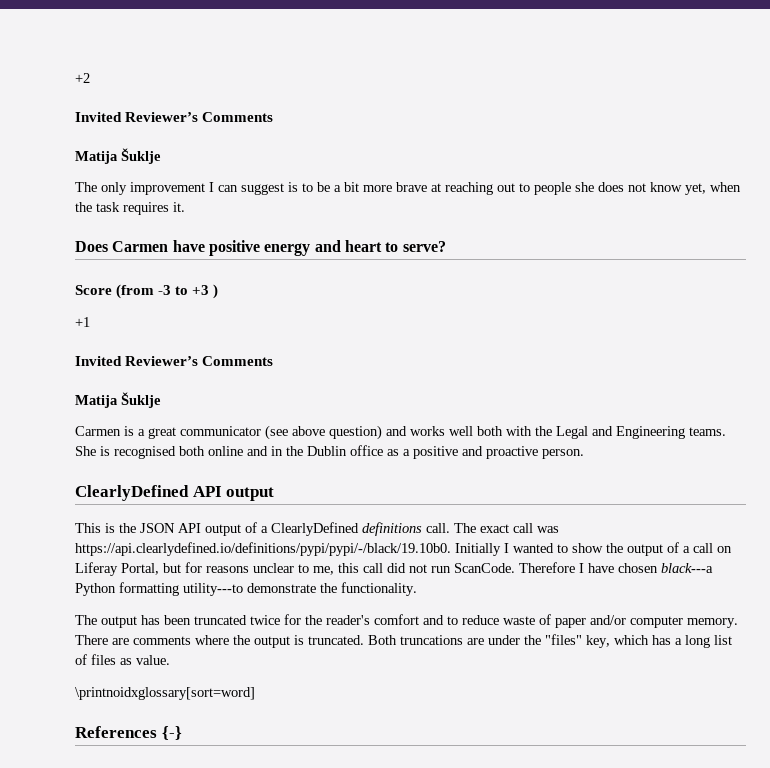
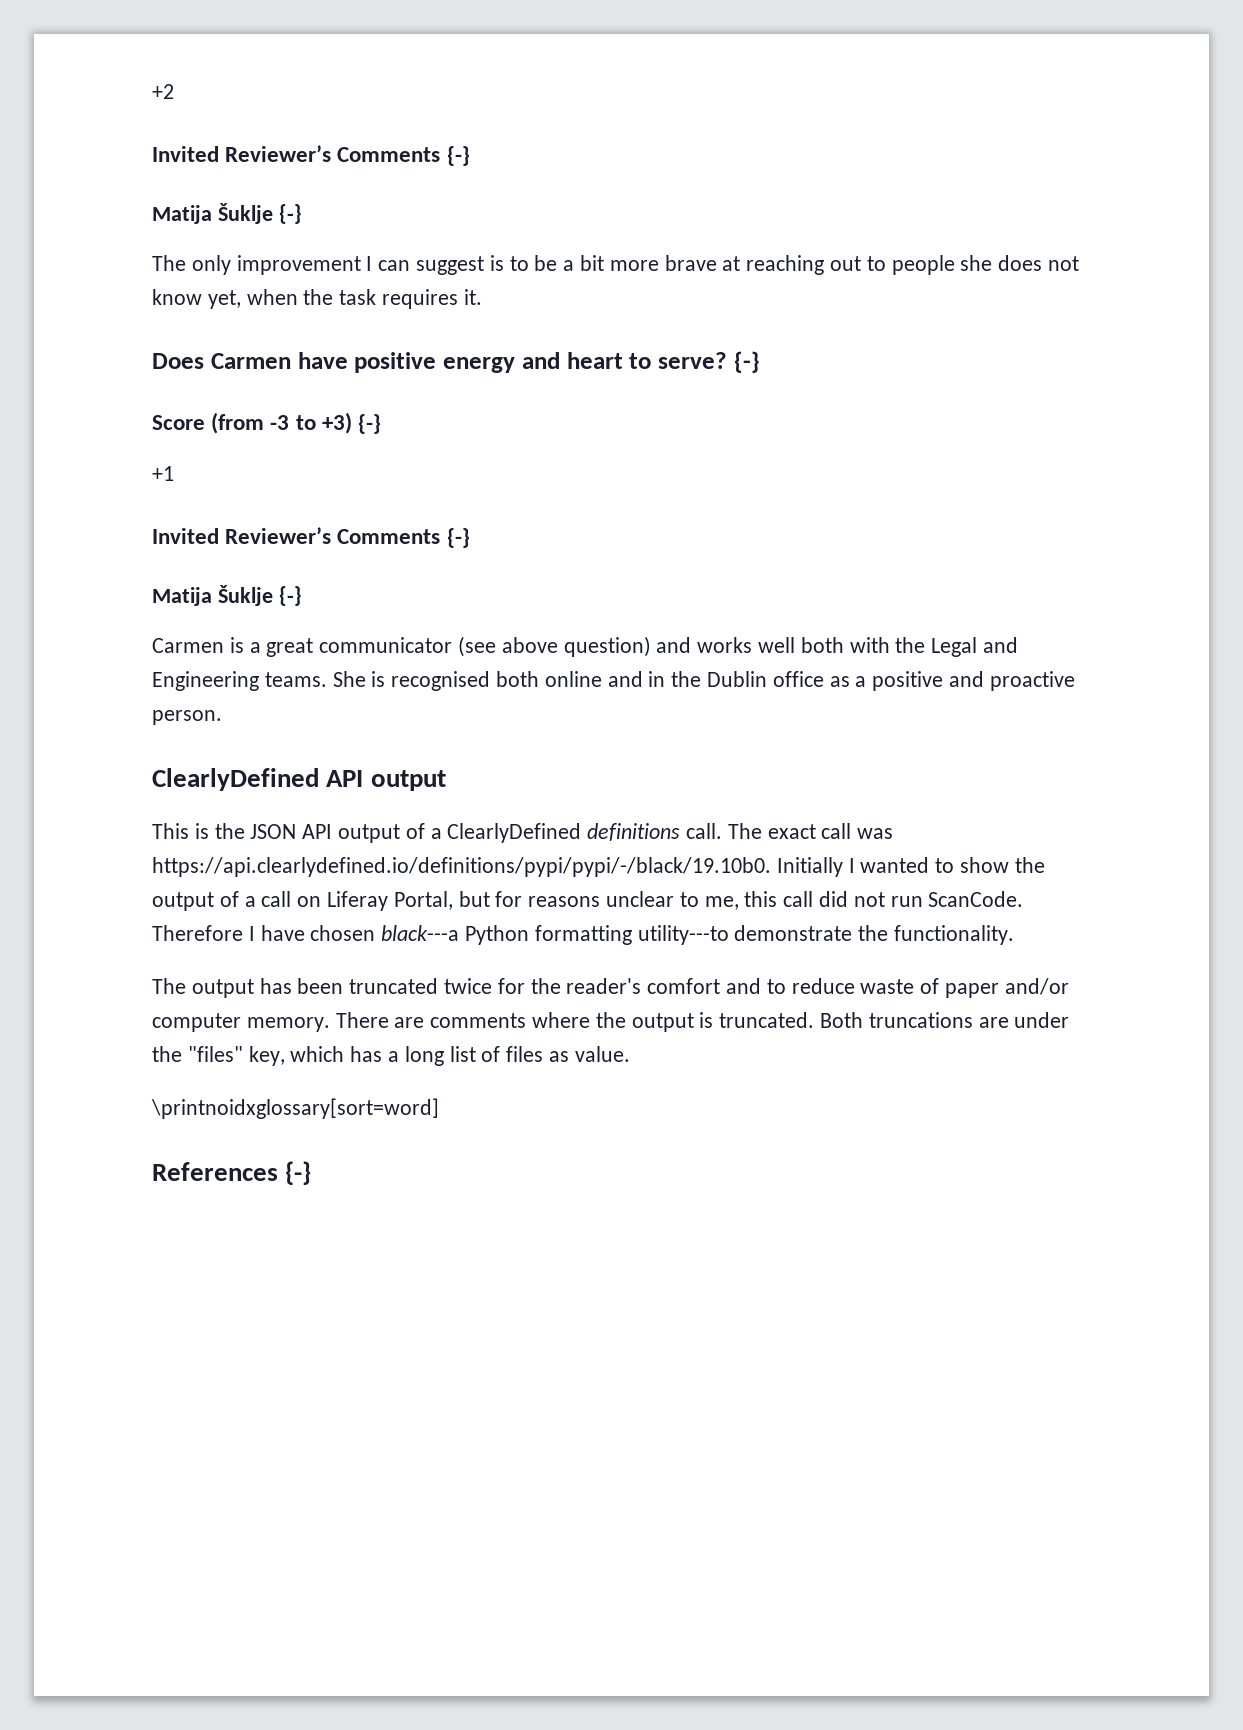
  +2
- Invited Reviewer’s Comments
- Matija Šuklje
+ Invited Reviewer’s Comments {-}
+ Matija Šuklje {-}
- Does Carmen have positive energy and heart to serve?
+ Does Carmen have positive energy and heart to serve? {-}
- Score (from -3 to +3 )
+ Score (from -3 to +3) {-}
  +1
- Invited Reviewer’s Comments
- Matija Šuklje
+ Invited Reviewer’s Comments {-}
+ Matija Šuklje {-}

